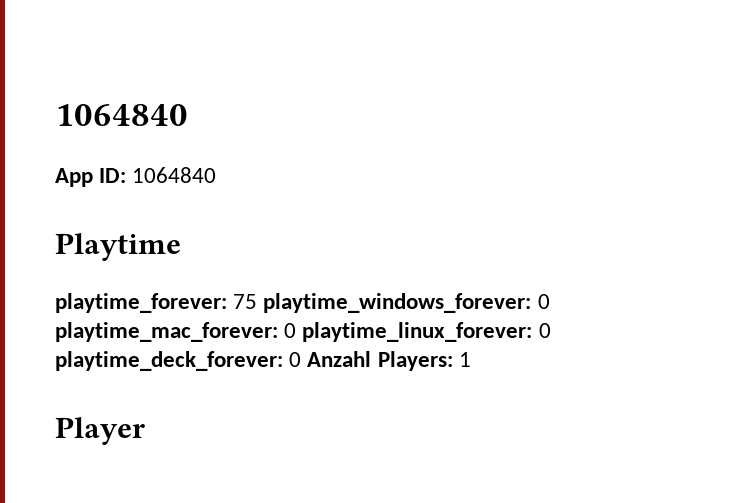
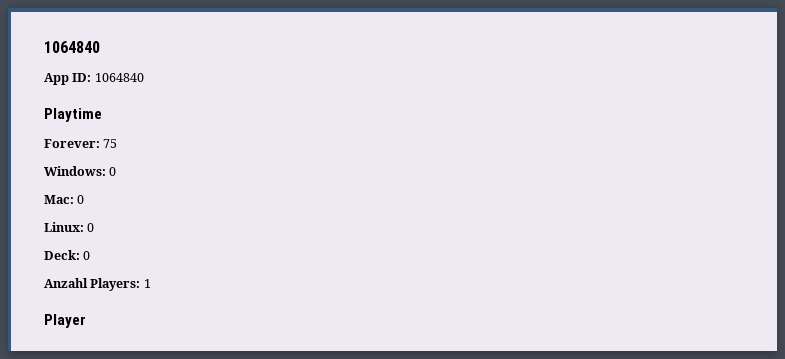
- playtime_forever: 75 playtime_windows_forever: 0 playtime_mac_forever: 0 playtime_linux_forever: 0 playtime_deck_forever: 0 Anzahl Players: 1
+ Forever: 75
+ Windows: 0
+ Mac: 0
+ Linux: 0
+ Deck: 0
+ Anzahl Players: 1

